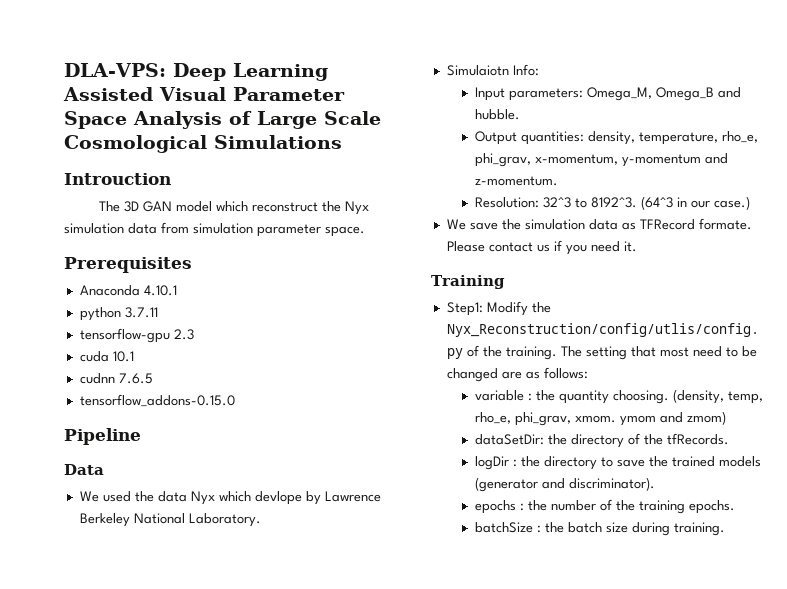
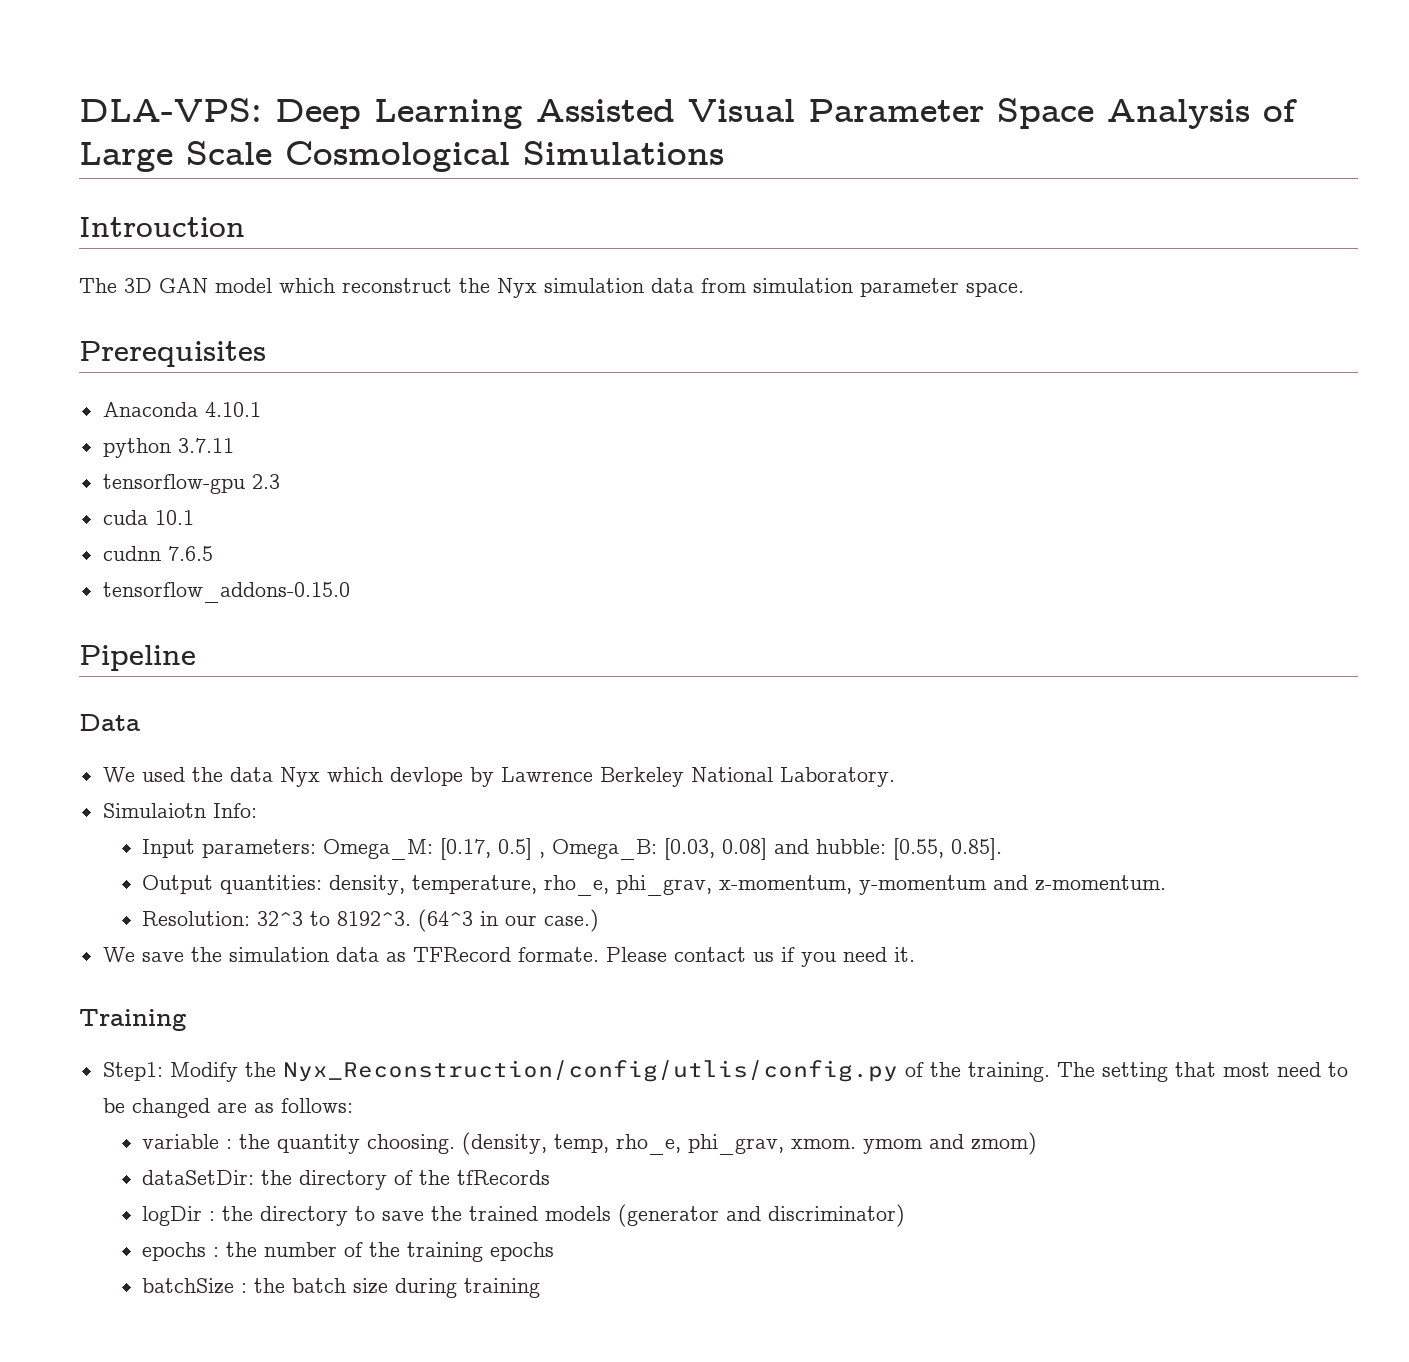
- Input parameters: Omega_M, Omega_B and hubble.
+ Input parameters: Omega_M: [0.17, 0.5] , Omega_B: [0.03, 0.08] and hubble: [0.55, 0.85].
- dataSetDir: the directory of the tfRecords.
+ dataSetDir: the directory of the tfRecords
- logDir : the directory to save the trained models (generator and discriminator).
+ logDir : the directory to save the trained models (generator and discriminator)
- epochs : the number of the training epochs.
+ epochs : the number of the training epochs
- batchSize : the batch size during training.
+ batchSize : the batch size during training

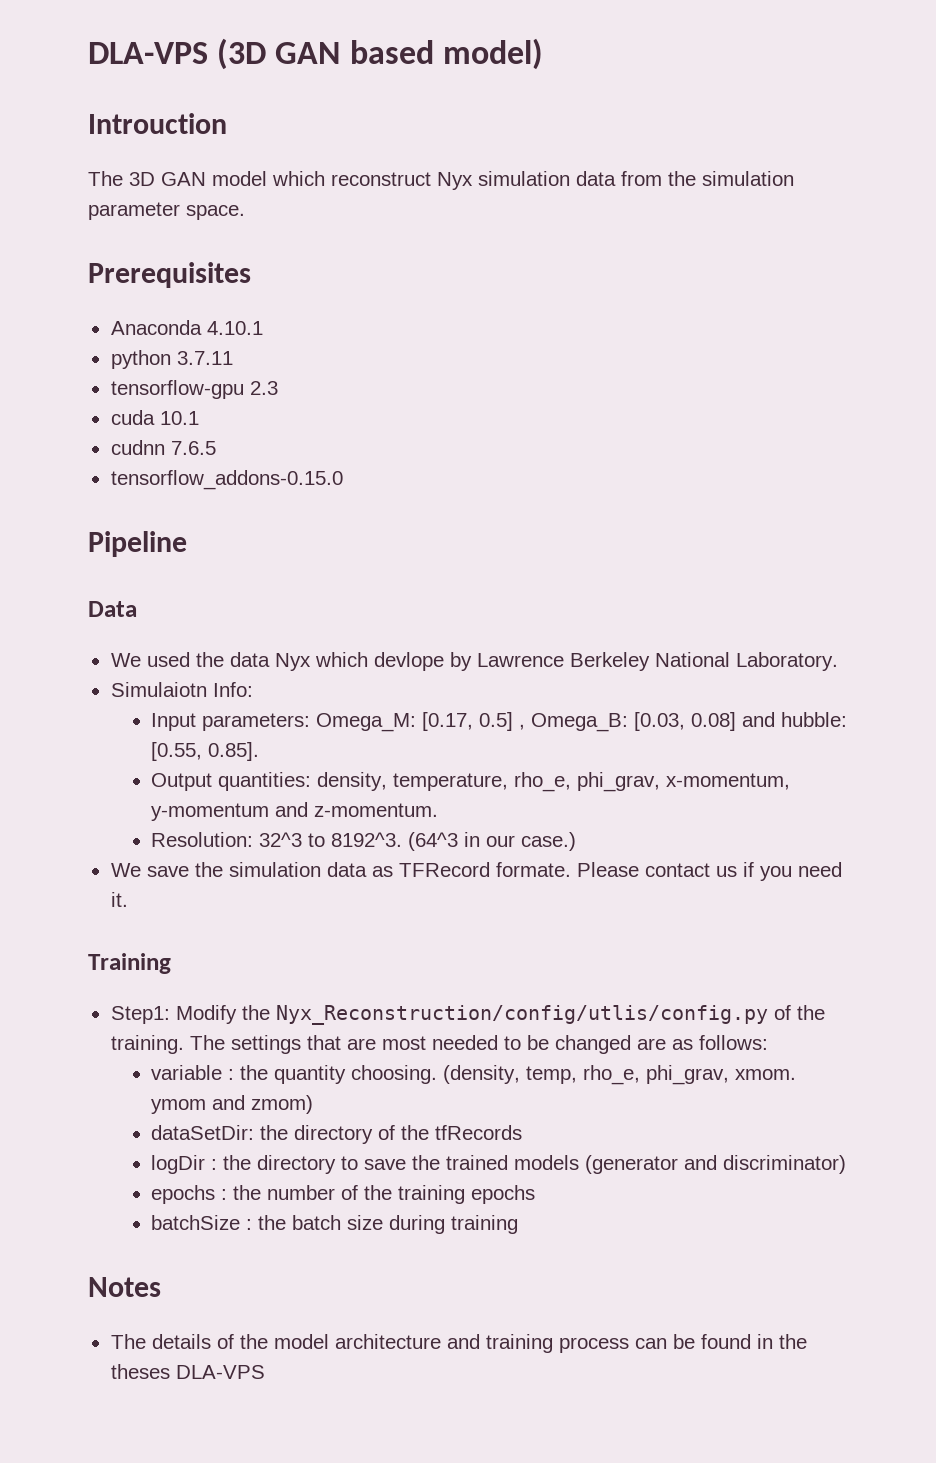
- DLA-VPS: Deep Learning Assisted Visual Parameter Space Analysis of Large Scale Cosmological Simulations
+ DLA-VPS (3D GAN based model)
- The 3D GAN model which reconstruct the Nyx simulation data from simulation parameter space.
+ The 3D GAN model which reconstruct Nyx simulation data from the simulation parameter space.
- The setting that most need to be changed are as follows:
+ The settings that are most needed to be changed are as follows:
+ Notes
+ The details of the model architecture and training process can be found in the theses DLA-VPS

